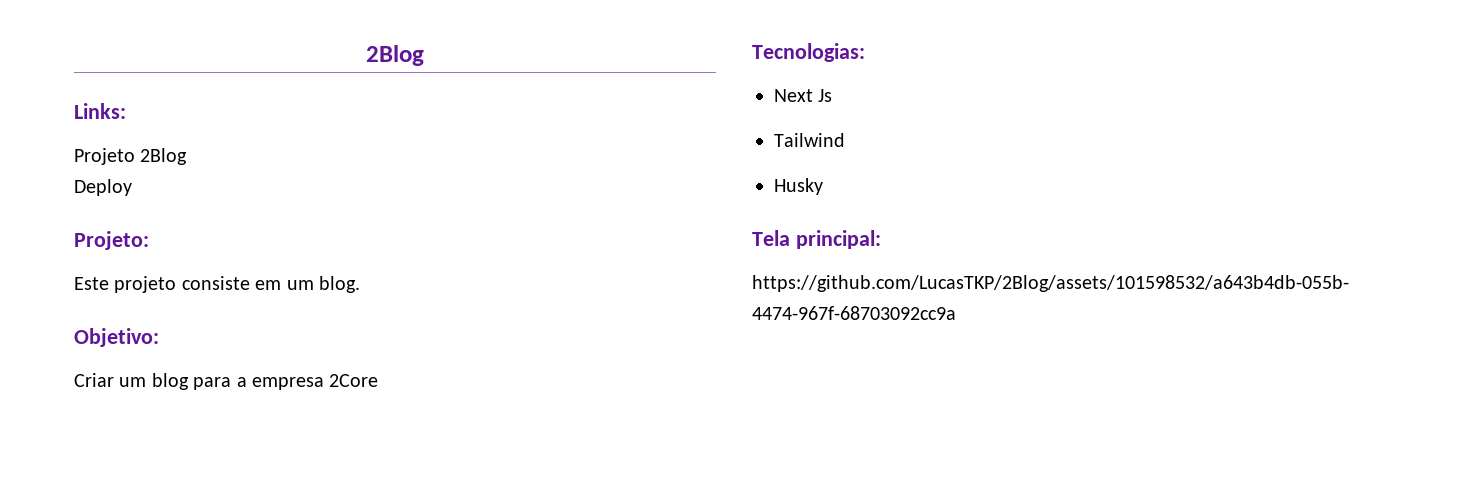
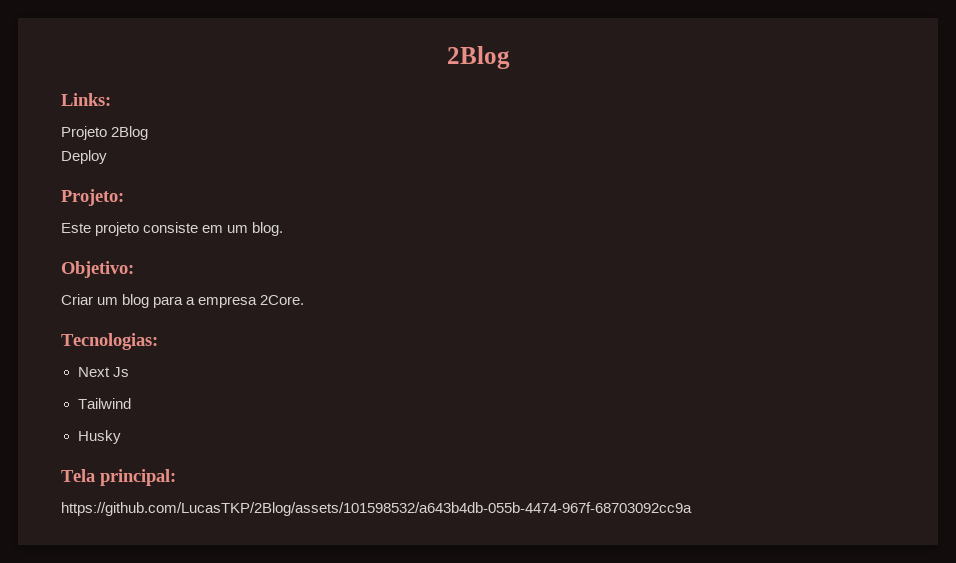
- Criar um blog para a empresa 2Core
+ Criar um blog para a empresa 2Core.

